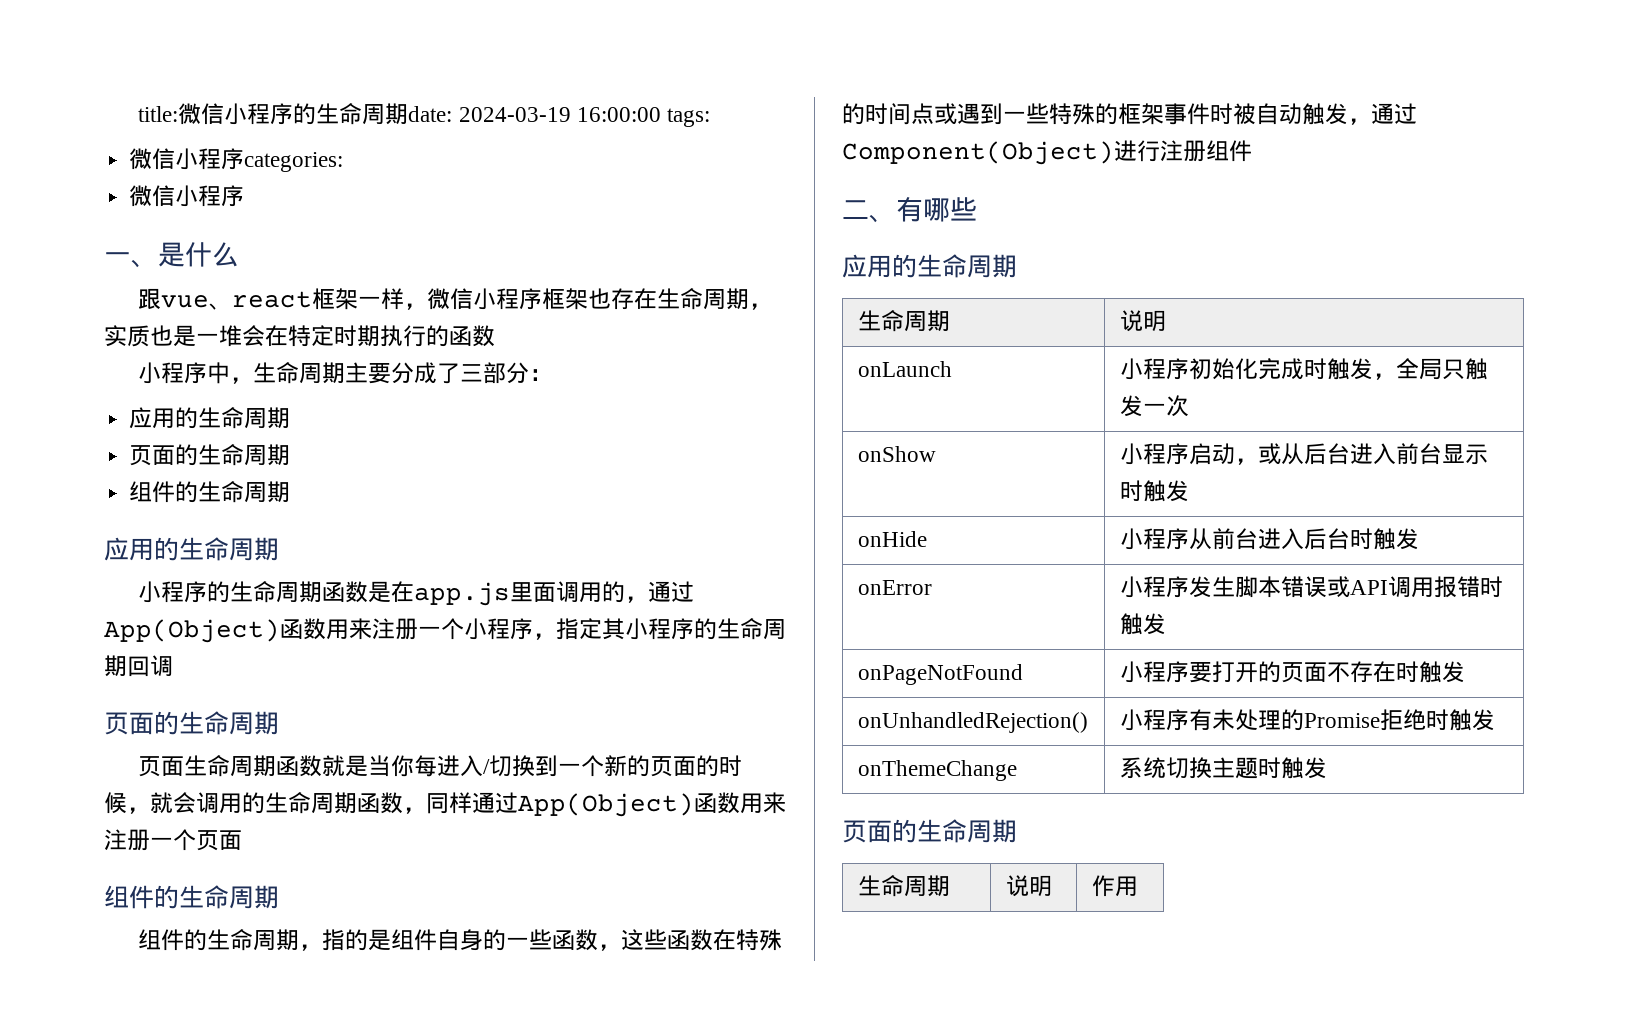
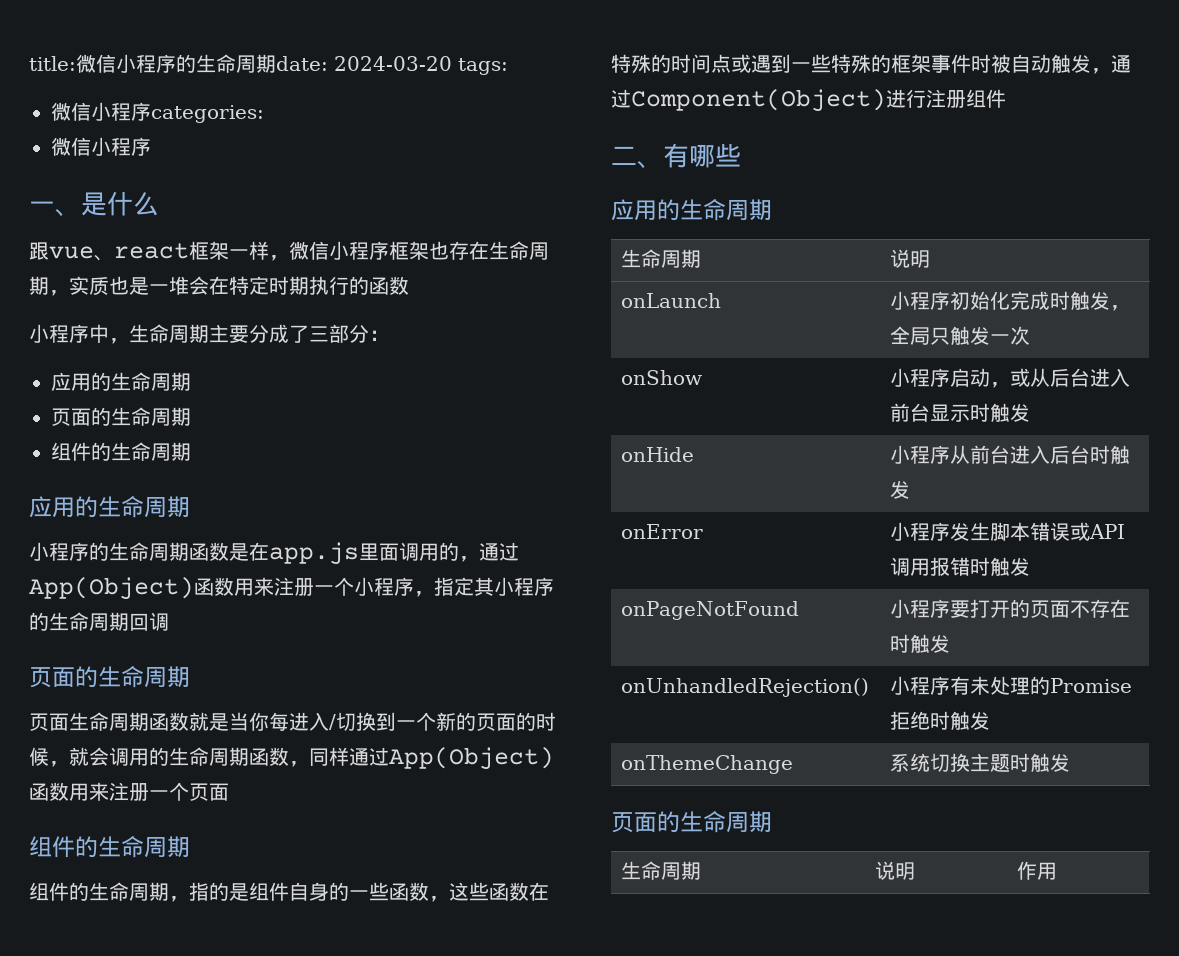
- title:微信小程序的生命周期date: 2024-03-19 16:00:00 tags:
+ title:微信小程序的生命周期date: 2024-03-20 tags:

